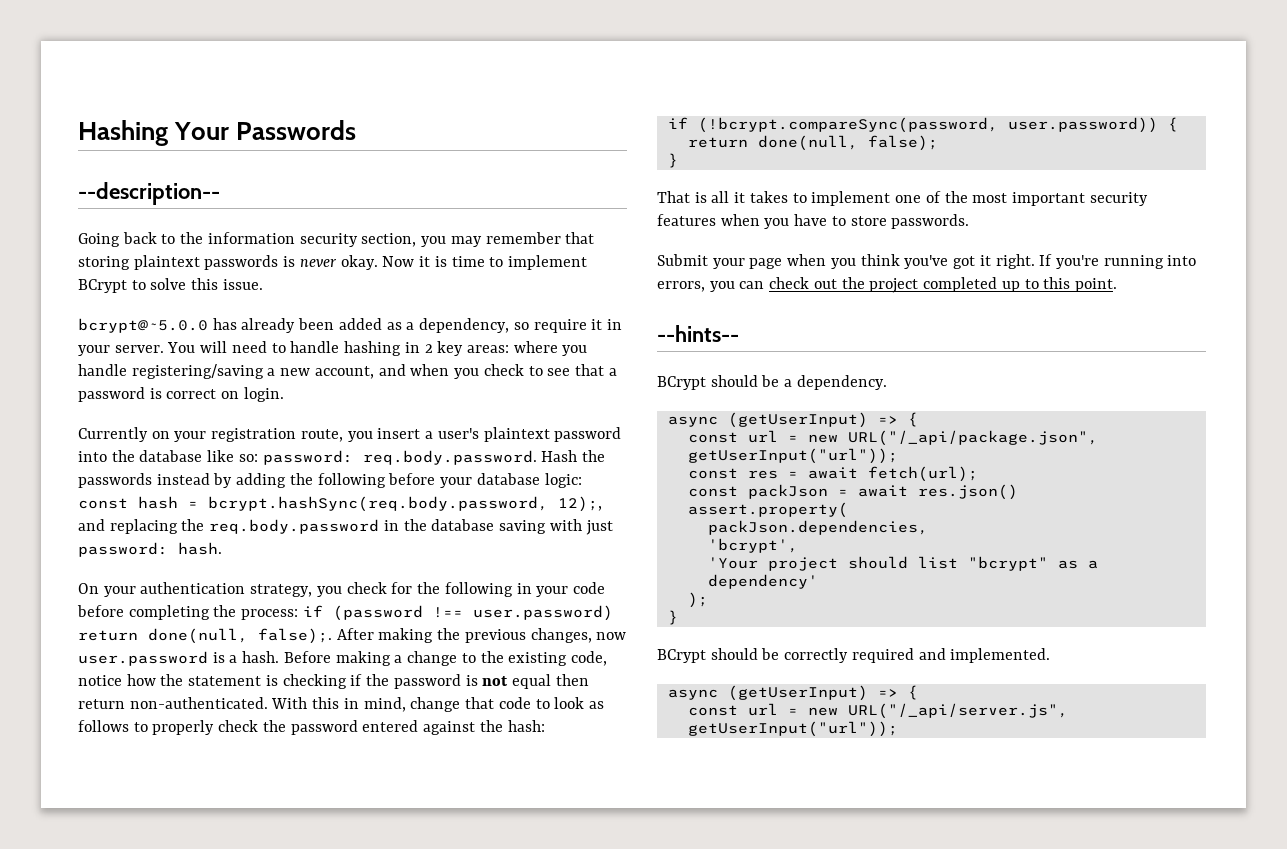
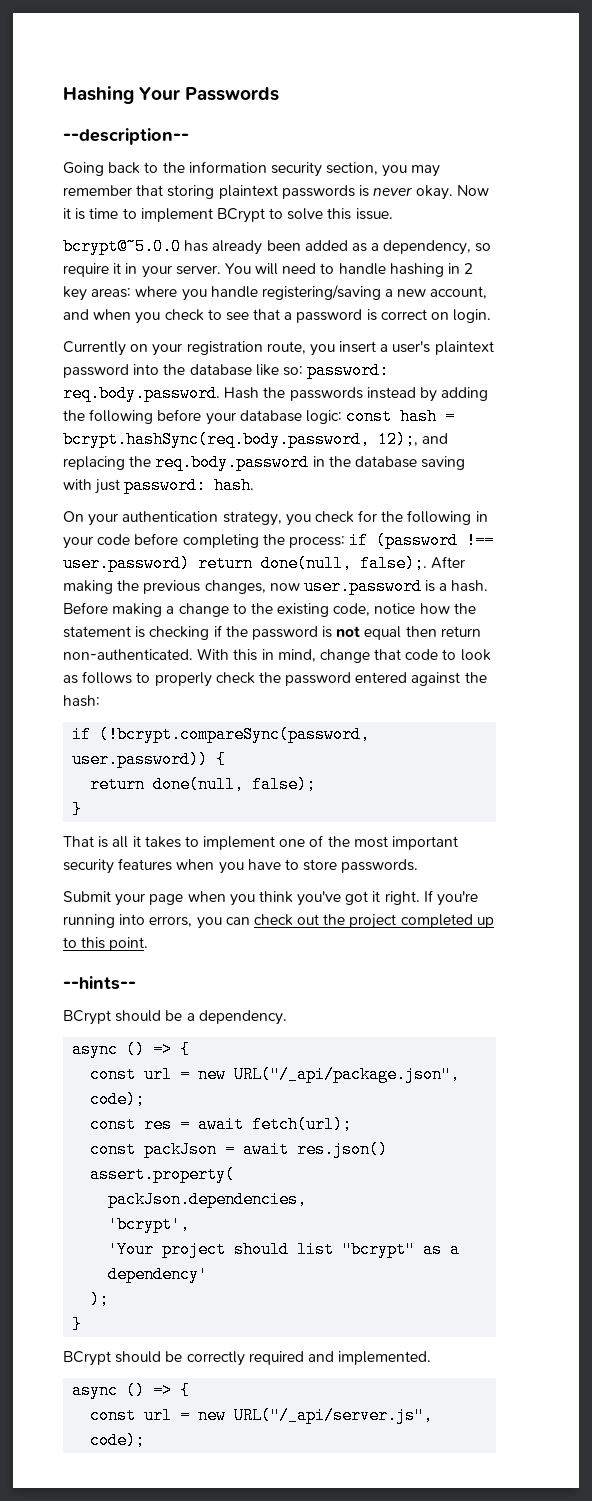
  BCrypt should be a dependency.
- async (getUserInput) => {
+ async () => {
- const url = new URL("/_api/package.json", getUserInput("url"));
+ const url = new URL("/_api/package.json", code);
  BCrypt should be correctly required and implemented.
- async (getUserInput) => {
+ async () => {
- const url = new URL("/_api/server.js", getUserInput("url"));
+ const url = new URL("/_api/server.js", code);

